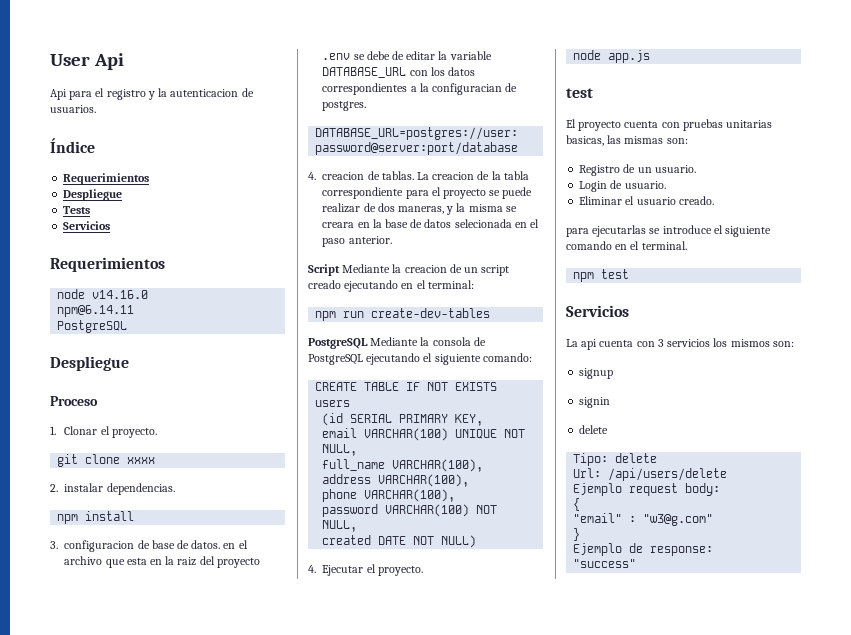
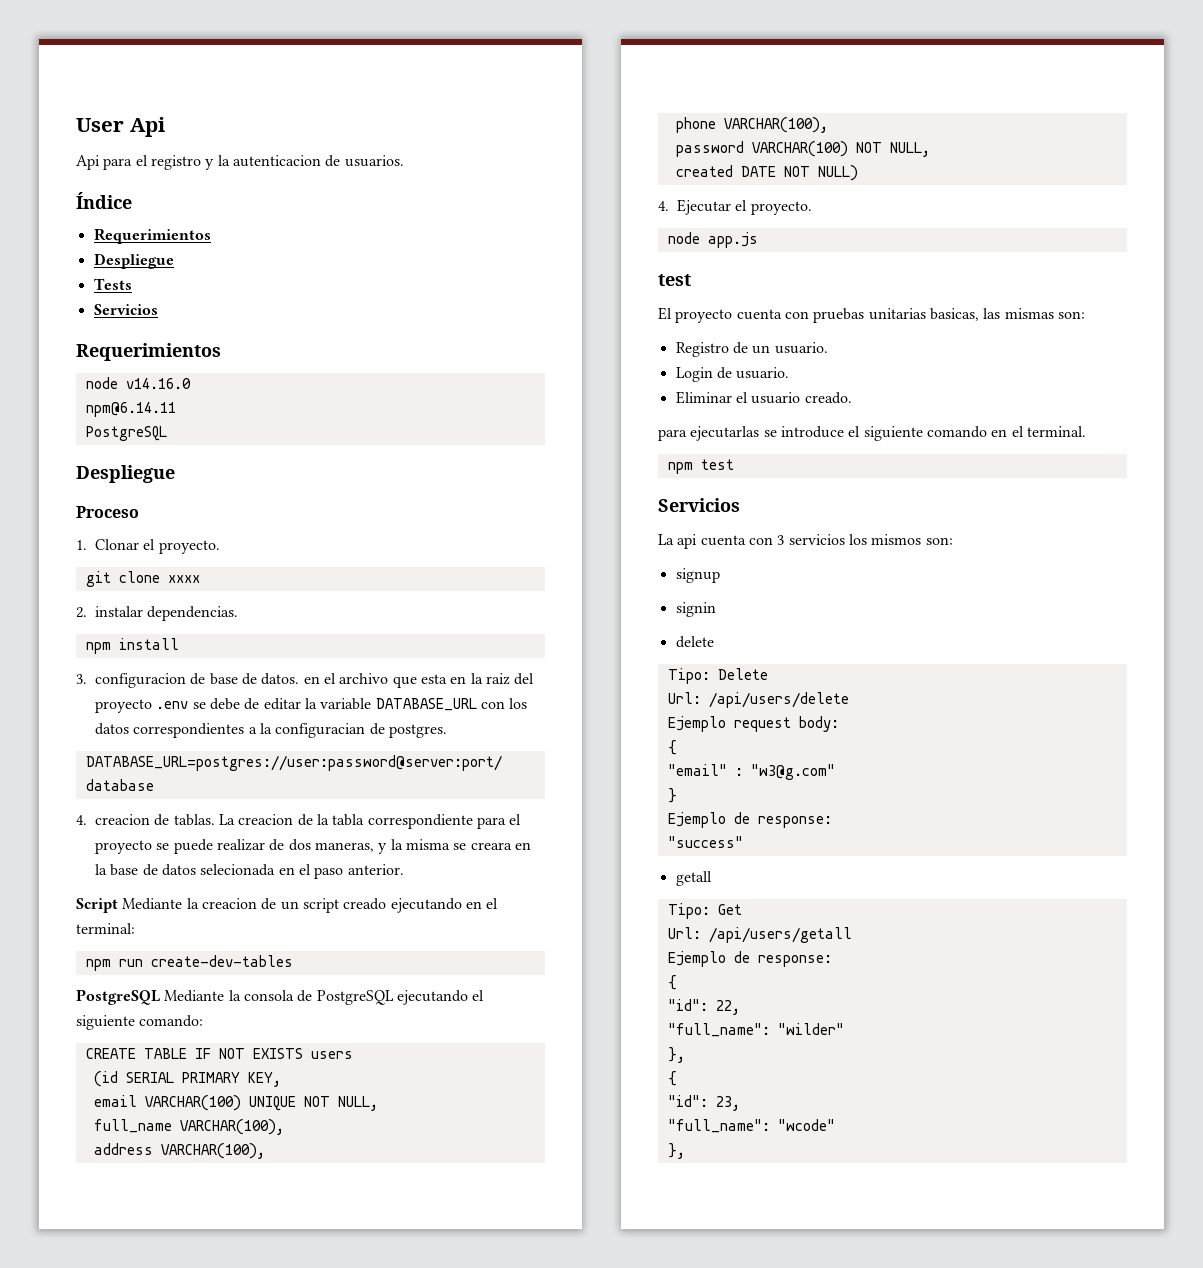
- Tipo: delete
+ Tipo: Delete
+ getall
+ Tipo: Get
+ Url: /api/users/getall
+ Ejemplo de response:
+ {
+ "id": 22,
+ "full_name": "wilder"
+ },
+ {
+ "id": 23,
+ "full_name": "wcode"
+ },

